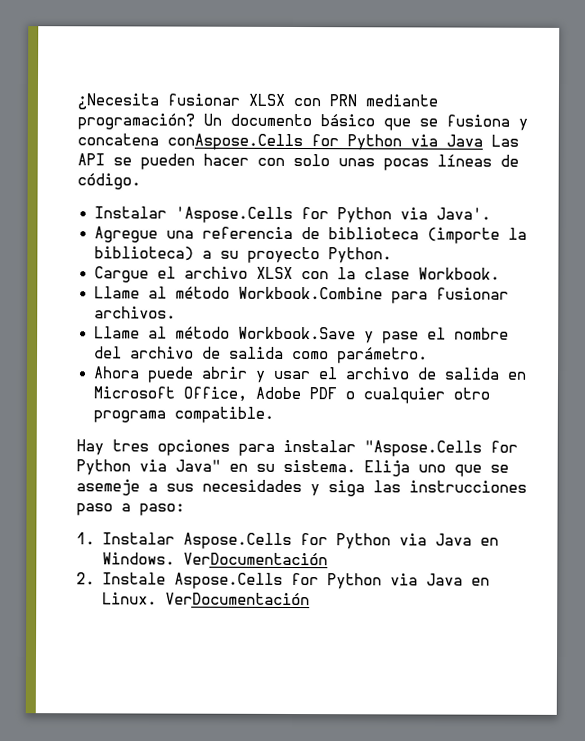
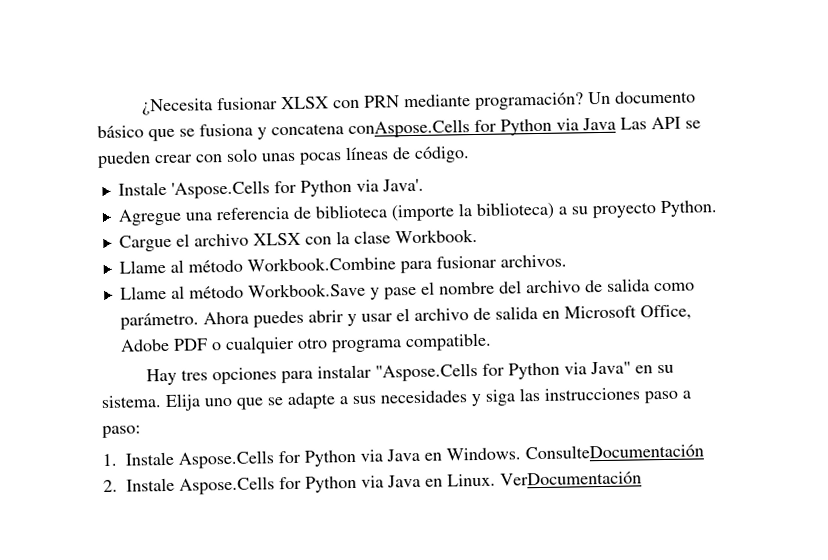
- Un documento básico que se fusiona y concatena conAspose.Cells for Python via Java Las API se pueden hacer con solo unas pocas líneas de código.
+ Un documento básico que se fusiona y concatena conAspose.Cells for Python via Java Las API se pueden crear con solo unas pocas líneas de código.
- Instalar 'Aspose.Cells for Python via Java'.
+ Instale 'Aspose.Cells for Python via Java'.
- Llame al método Workbook.Save y pase el nombre del archivo de salida como parámetro.
- Ahora puede abrir y usar el archivo de salida en Microsoft Office, Adobe PDF o cualquier otro programa compatible.
+ Llame al método Workbook.Save y pase el nombre del archivo de salida como parámetro. Ahora puedes abrir y usar el archivo de salida en Microsoft Office, Adobe PDF o cualquier otro programa compatible.
- Elija uno que se asemeje a sus necesidades y siga las instrucciones paso a paso:
+ Elija uno que se adapte a sus necesidades y siga las instrucciones paso a paso:
- 1. Instalar Aspose.Cells for Python via Java en Windows. VerDocumentación
+ 1. Instale Aspose.Cells for Python via Java en Windows. ConsulteDocumentación

